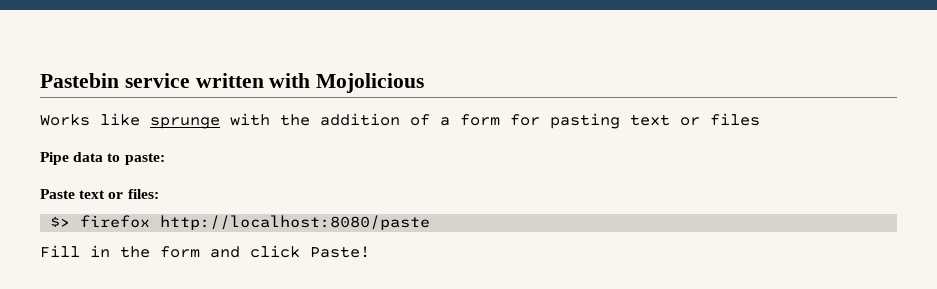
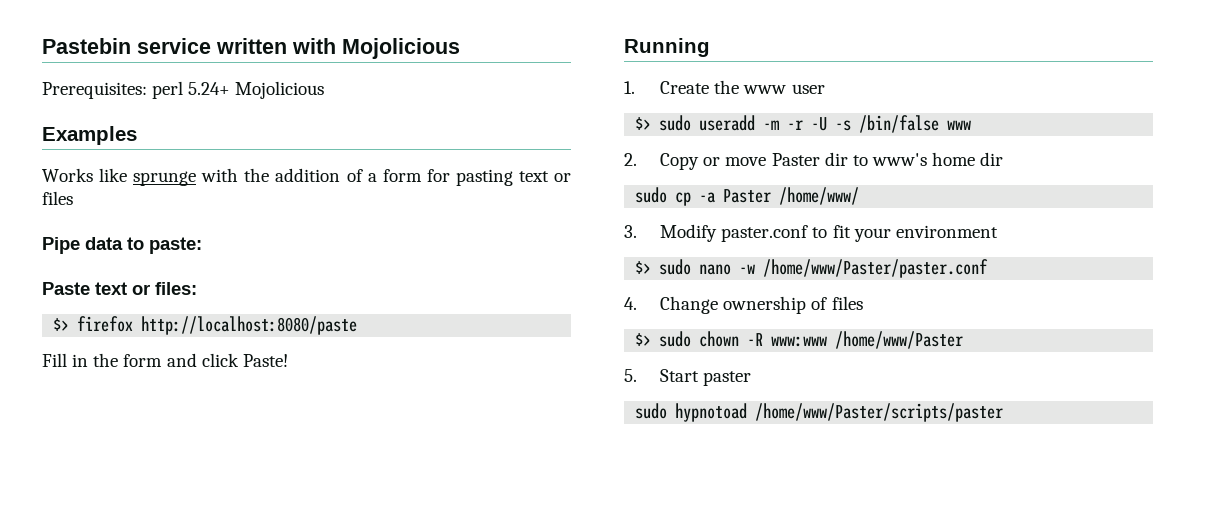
+ Prerequisites: perl 5.24+ Mojolicious
+ Examples
+ Running
+ 1. Create the www user
+ $> sudo useradd -m -r -U -s /bin/false www
+ 2. Copy or move Paster dir to www's home dir
+ sudo cp -a Paster /home/www/
+ 3. Modify paster.conf to fit your environment
+ $> sudo nano -w /home/www/Paster/paster.conf
+ 4. Change ownership of files
+ $> sudo chown -R www:www /home/www/Paster
+ 5. Start paster
+ sudo hypnotoad /home/www/Paster/scripts/paster

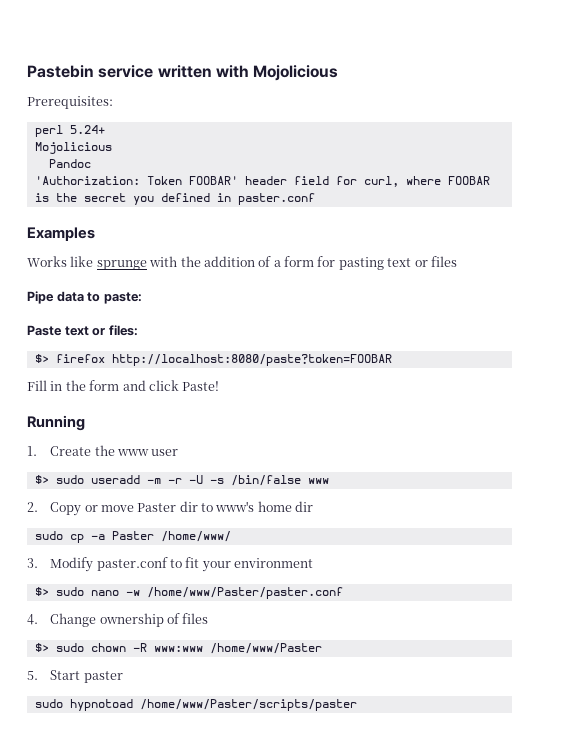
- Prerequisites: perl 5.24+ Mojolicious
+ Prerequisites:
+ perl 5.24+
+ Mojolicious
+ Pandoc
+ 'Authorization: Token FOOBAR' header field for curl, where FOOBAR is the secret you defined in paster.conf
- $> firefox http://localhost:8080/paste
+ $> firefox http://localhost:8080/paste?token=FOOBAR

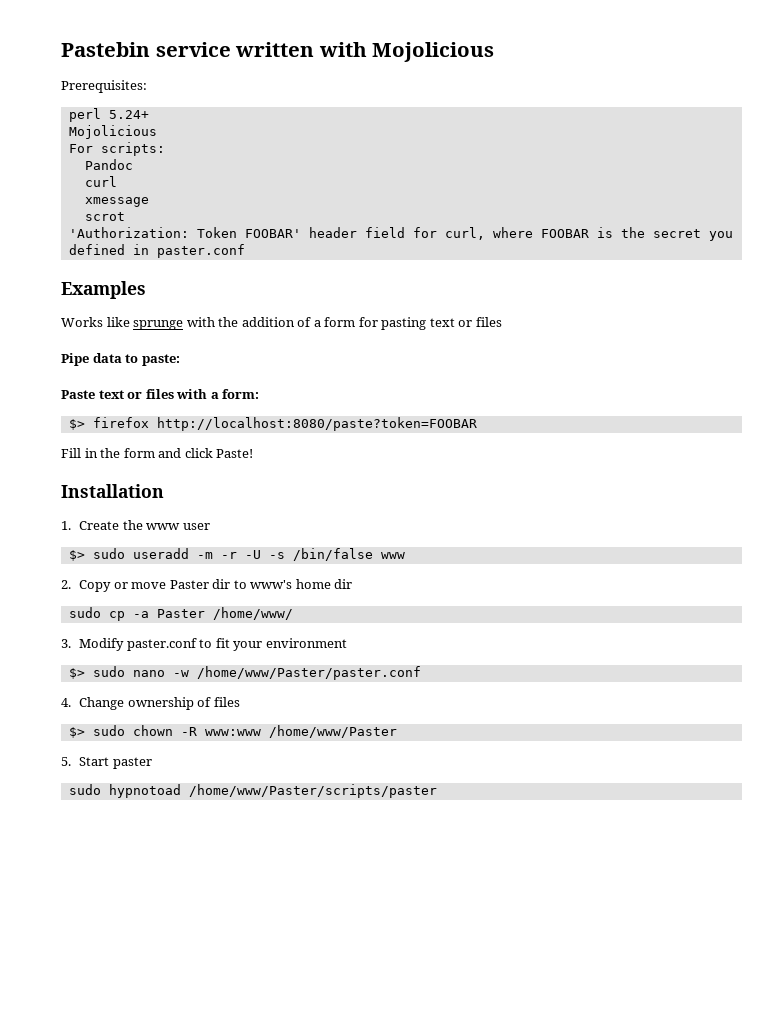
+ For scripts:
+ curl
+ xmessage
+ scrot
- Paste text or files:
+ Paste text or files with a form:
- Running
+ Installation

